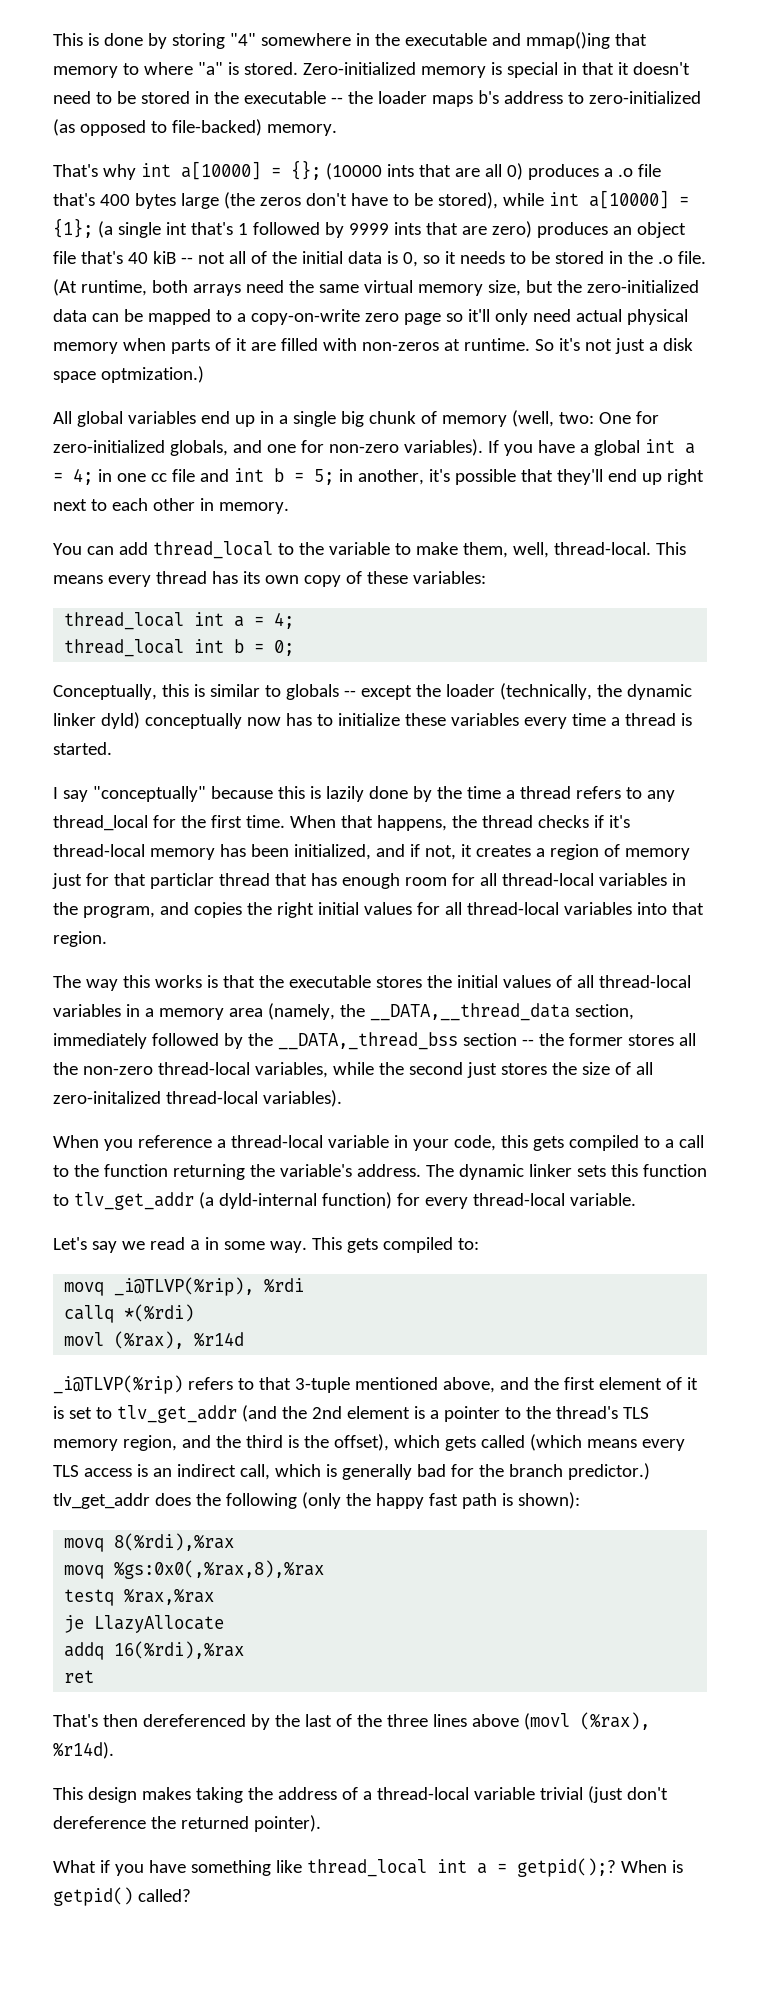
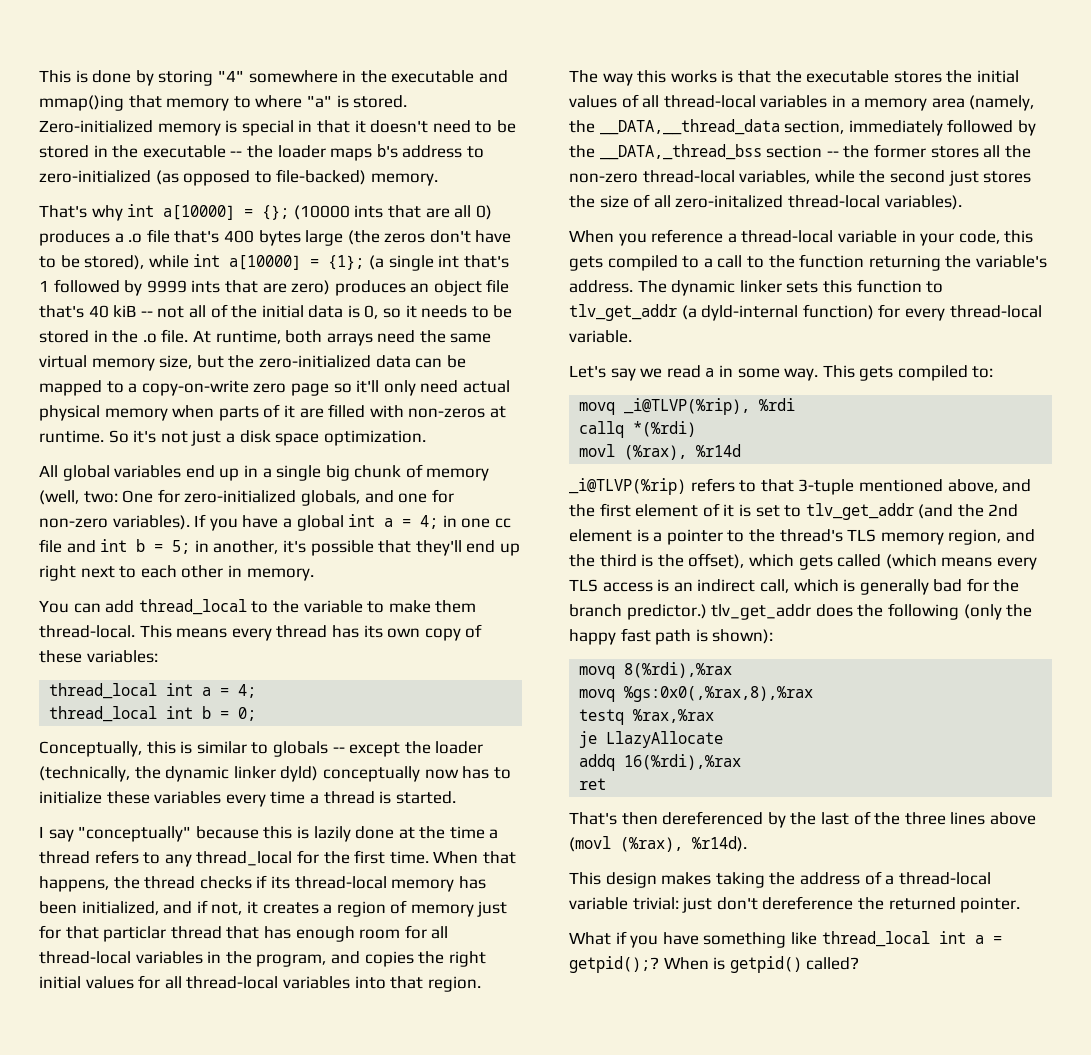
- (At runtime, both arrays need the same virtual memory size, but the zero-initialized data can be mapped to a copy-on-write zero page so it'll only need actual physical memory when parts of it are filled with non-zeros at runtime.
+ At runtime, both arrays need the same virtual memory size, but the zero-initialized data can be mapped to a copy-on-write zero page so it'll only need actual physical memory when parts of it are filled with non-zeros at runtime.
- So it's not just a disk space optmization.)
+ So it's not just a disk space optimization.
- You can add thread_local to the variable to make them, well, thread-local.
+ You can add thread_local to the variable to make them thread-local.
- I say "conceptually" because this is lazily done by the time a thread refers to any thread_local for the first time.
+ I say "conceptually" because this is lazily done at the time a thread refers to any thread_local for the first time.
- When that happens, the thread checks if it's thread-local memory has been initialized, and if not, it creates a region of memory just for that particlar thread that has enough room for all thread-local variables in the program, and copies the right initial values for all thread-local variables into that region.
+ When that happens, the thread checks if its thread-local memory has been initialized, and if not, it creates a region of memory just for that particlar thread that has enough room for all thread-local variables in the program, and copies the right initial values for all thread-local variables into that region.
- This design makes taking the address of a thread-local variable trivial (just don't dereference the returned pointer).
+ This design makes taking the address of a thread-local variable trivial: just don't dereference the returned pointer.

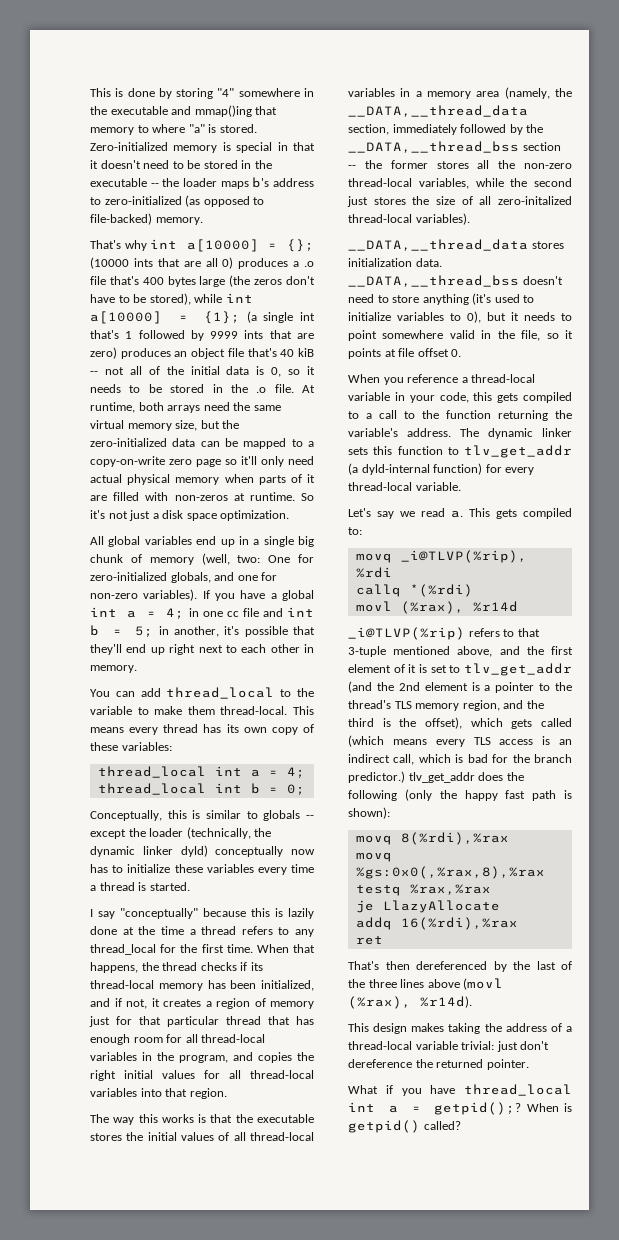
- When that happens, the thread checks if its thread-local memory has been initialized, and if not, it creates a region of memory just for that particlar thread that has enough room for all thread-local variables in the program, and copies the right initial values for all thread-local variables into that region.
+ When that happens, the thread checks if its thread-local memory has been initialized, and if not, it creates a region of memory just for that particular thread that has enough room for all thread-local variables in the program, and copies the right initial values for all thread-local variables into that region.
- The way this works is that the executable stores the initial values of all thread-local variables in a memory area (namely, the __DATA,__thread_data section, immediately followed by the __DATA,_thread_bss section -- the former stores all the non-zero thread-local variables, while the second just stores the size of all zero-initalized thread-local variables).
+ The way this works is that the executable stores the initial values of all thread-local variables in a memory area (namely, the __DATA,__thread_data section, immediately followed by the __DATA,__thread_bss section -- the former stores all the non-zero thread-local variables, while the second just stores the size of all zero-initalized thread-local variables).
+ __DATA,__thread_data stores initialization data. __DATA,__thread_bss doesn't need to store anything (it's used to initialize variables to 0), but it needs to point somewhere valid in the file, so it points at file offset 0.
- Let's say we read a in some way.
+ Let's say we read a.
- _i@TLVP(%rip) refers to that 3-tuple mentioned above, and the first element of it is set to tlv_get_addr (and the 2nd element is a pointer to the thread's TLS memory region, and the third is the offset), which gets called (which means every TLS access is an indirect call, which is generally bad for the branch predictor.) tlv_get_addr does the following (only the happy fast path is shown):
+ _i@TLVP(%rip) refers to that 3-tuple mentioned above, and the first element of it is set to tlv_get_addr (and the 2nd element is a pointer to the thread's TLS memory region, and the third is the offset), which gets called (which means every TLS access is an indirect call, which is bad for the branch predictor.) tlv_get_addr does the following (only the happy fast path is shown):
- What if you have something like thread_local int a = getpid();?
+ What if you have thread_local int a = getpid();?

